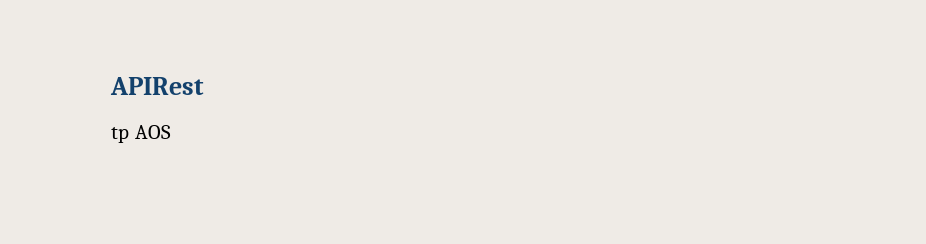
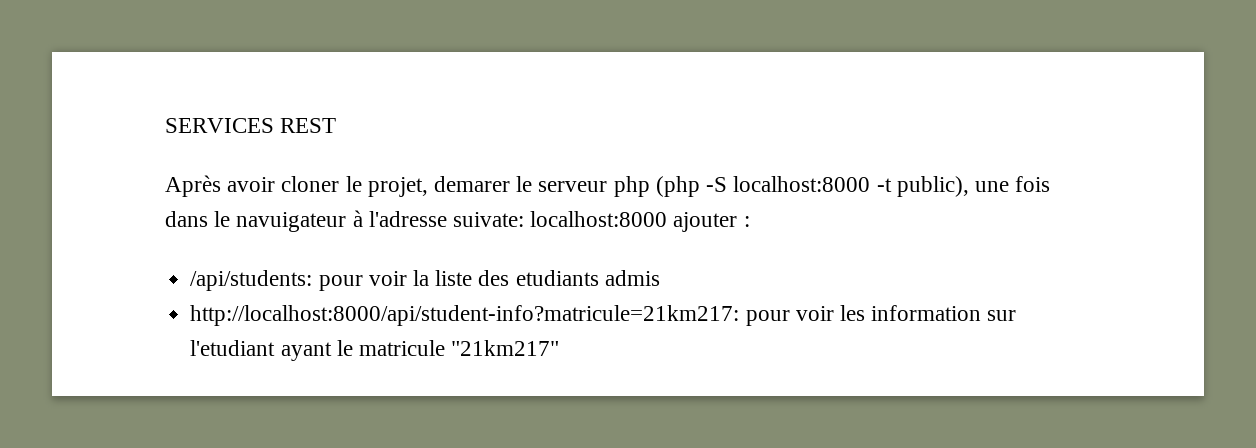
- APIRest
- tp AOS
+ SERVICES REST
+ Après avoir cloner le projet, demarer le serveur php (php -S localhost:8000 -t public), une fois dans le navuigateur à l'adresse suivate: localhost:8000 ajouter :
+ /api/students: pour voir la liste des etudiants admis
+ http://localhost:8000/api/student-info?matricule=21km217: pour voir les information sur l'etudiant ayant le matricule "21km217"

